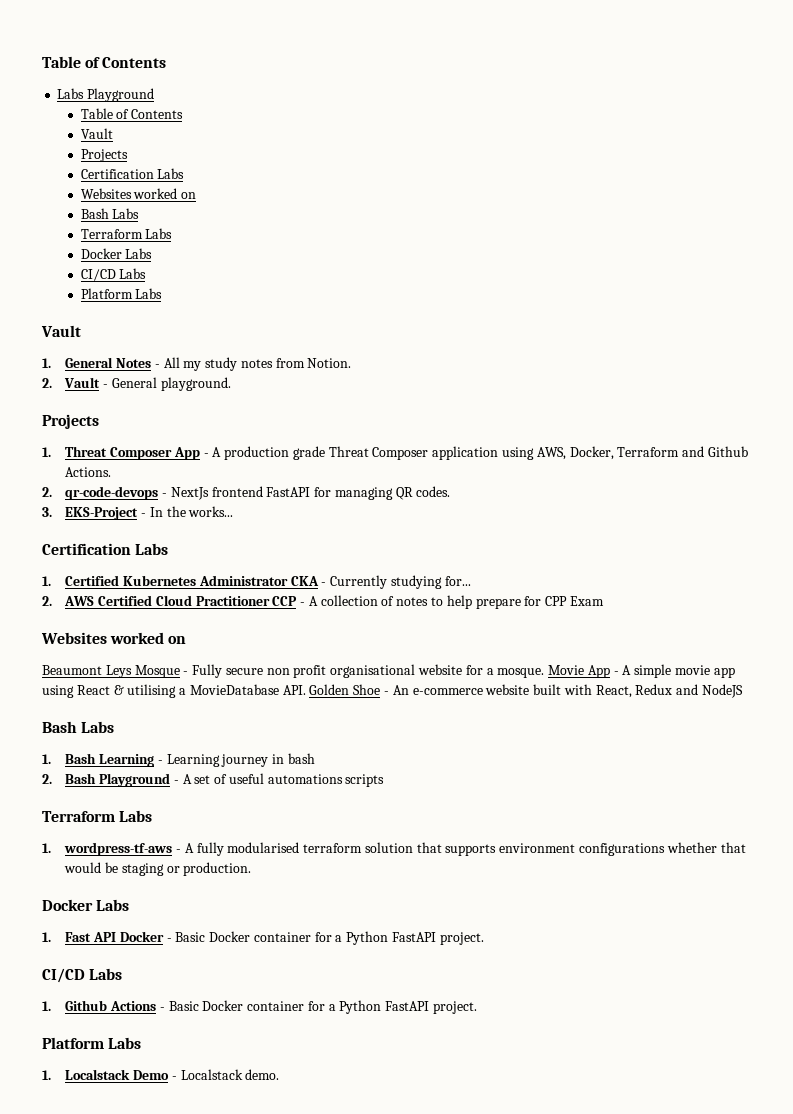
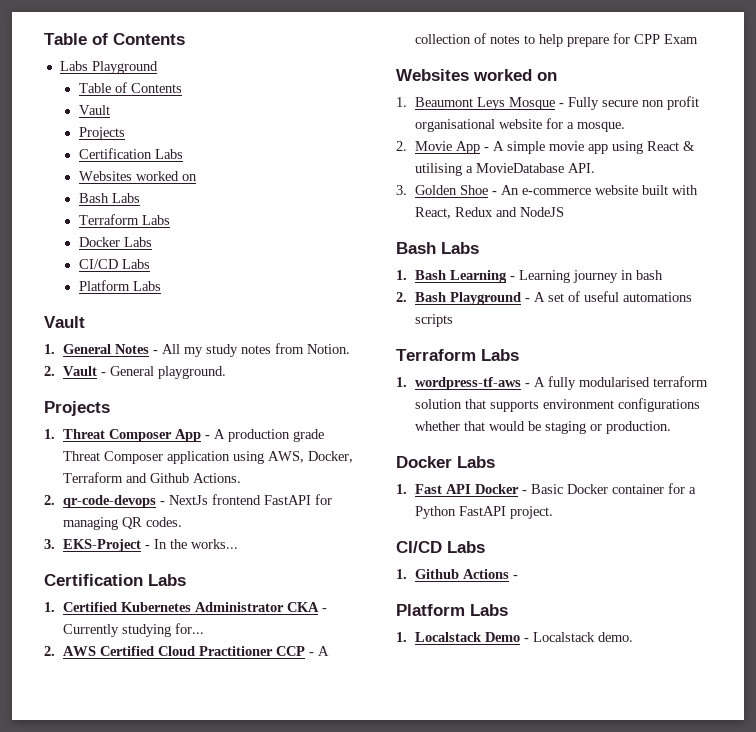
- Beaumont Leys Mosque - Fully secure non profit organisational website for a mosque. Movie App - A simple movie app using React & utilising a MovieDatabase API. Golden Shoe - An e-commerce website built with React, Redux and NodeJS
+ 1. Beaumont Leys Mosque - Fully secure non profit organisational website for a mosque.
+ 2. Movie App - A simple movie app using React & utilising a MovieDatabase API.
+ 3. Golden Shoe - An e-commerce website built with React, Redux and NodeJS
- 1. Github Actions - Basic Docker container for a Python FastAPI project.
+ 1. Github Actions -

